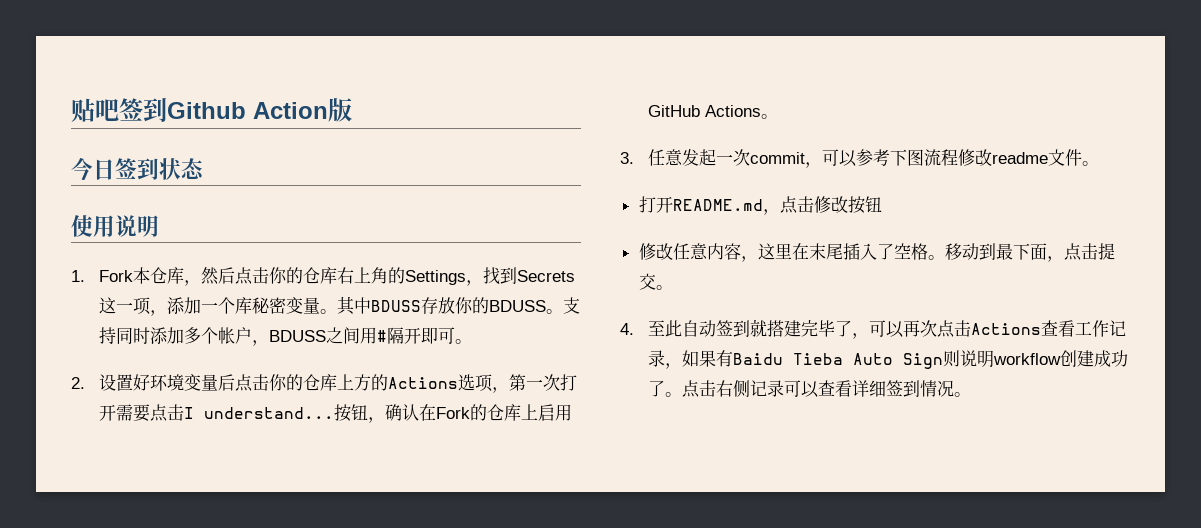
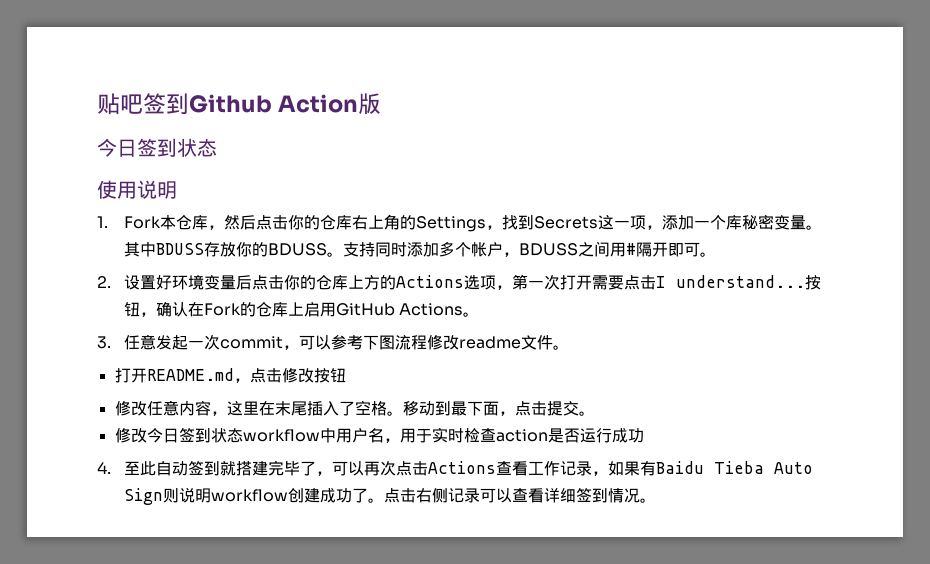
+ 修改今日签到状态workflow中用户名，用于实时检查action是否运行成功

